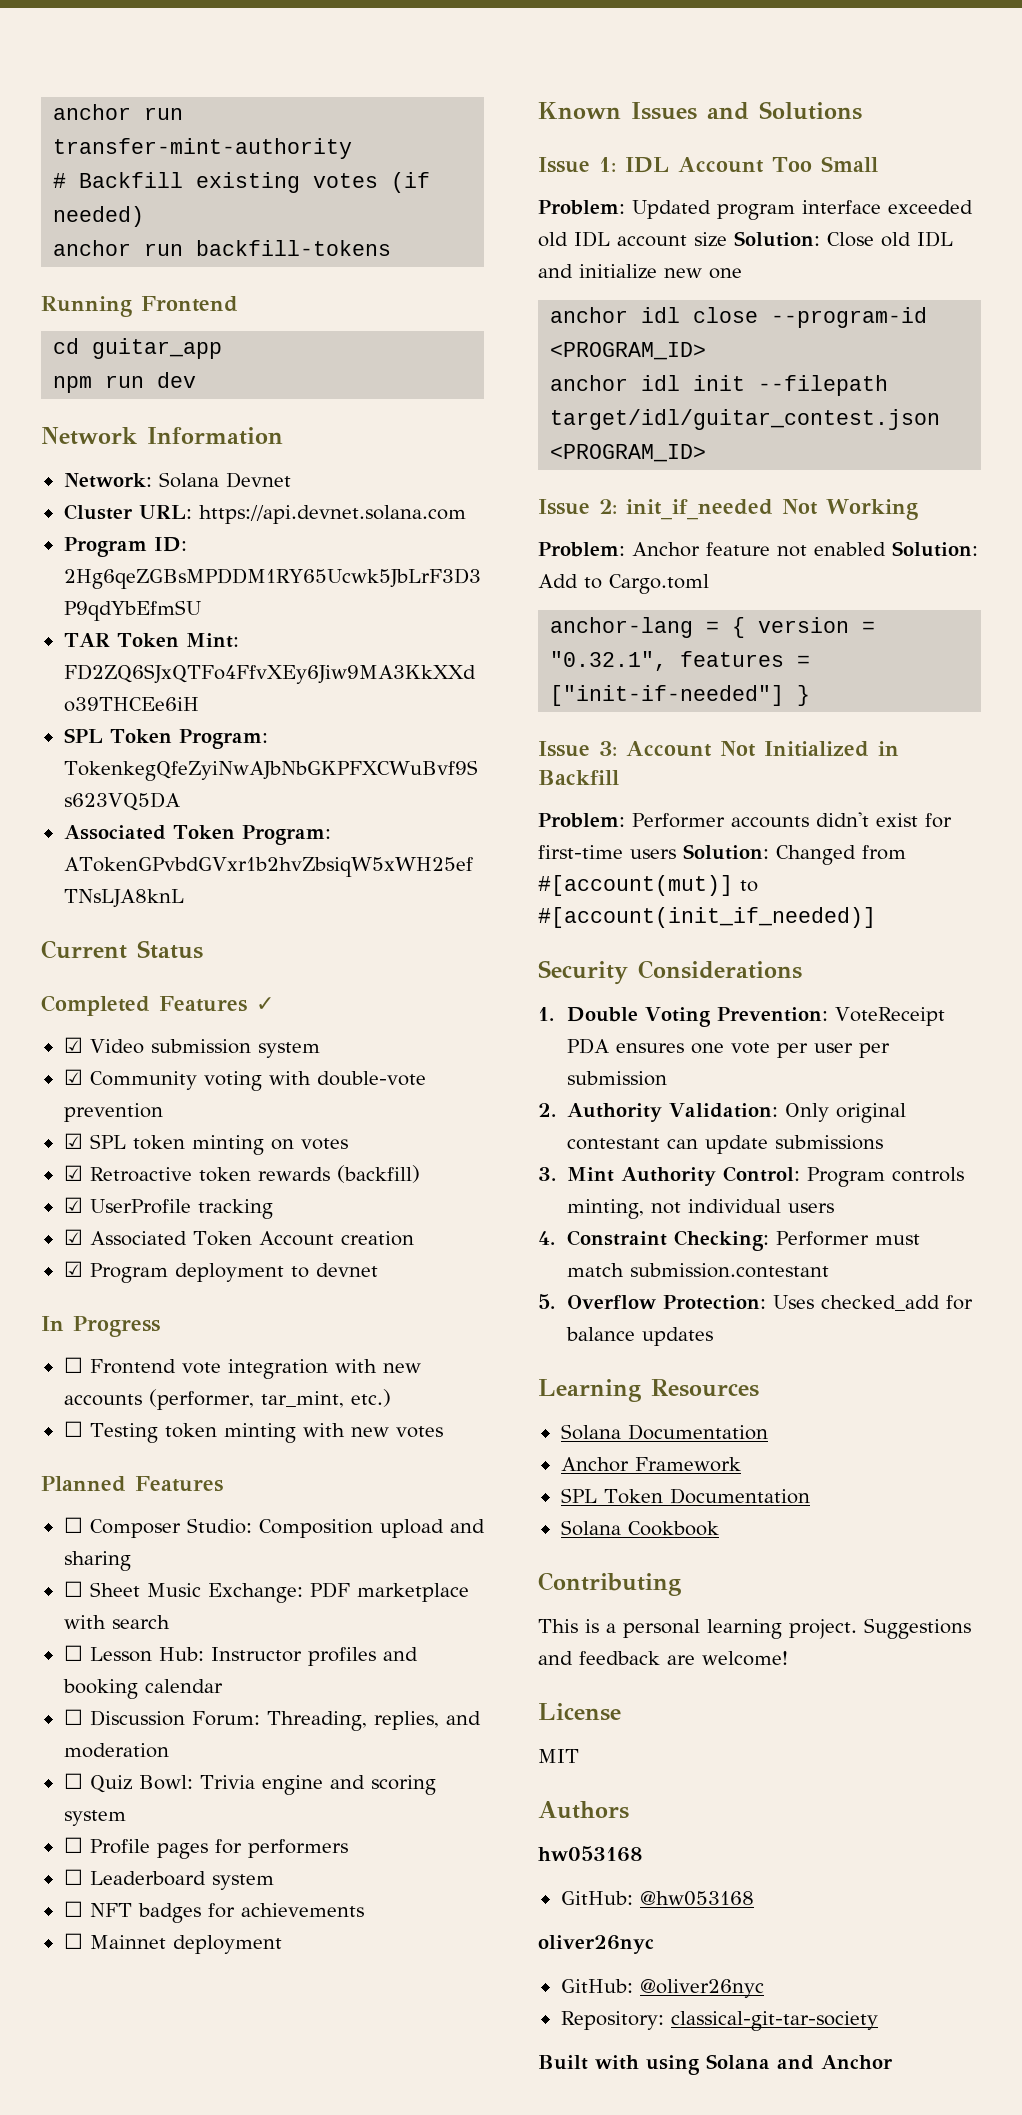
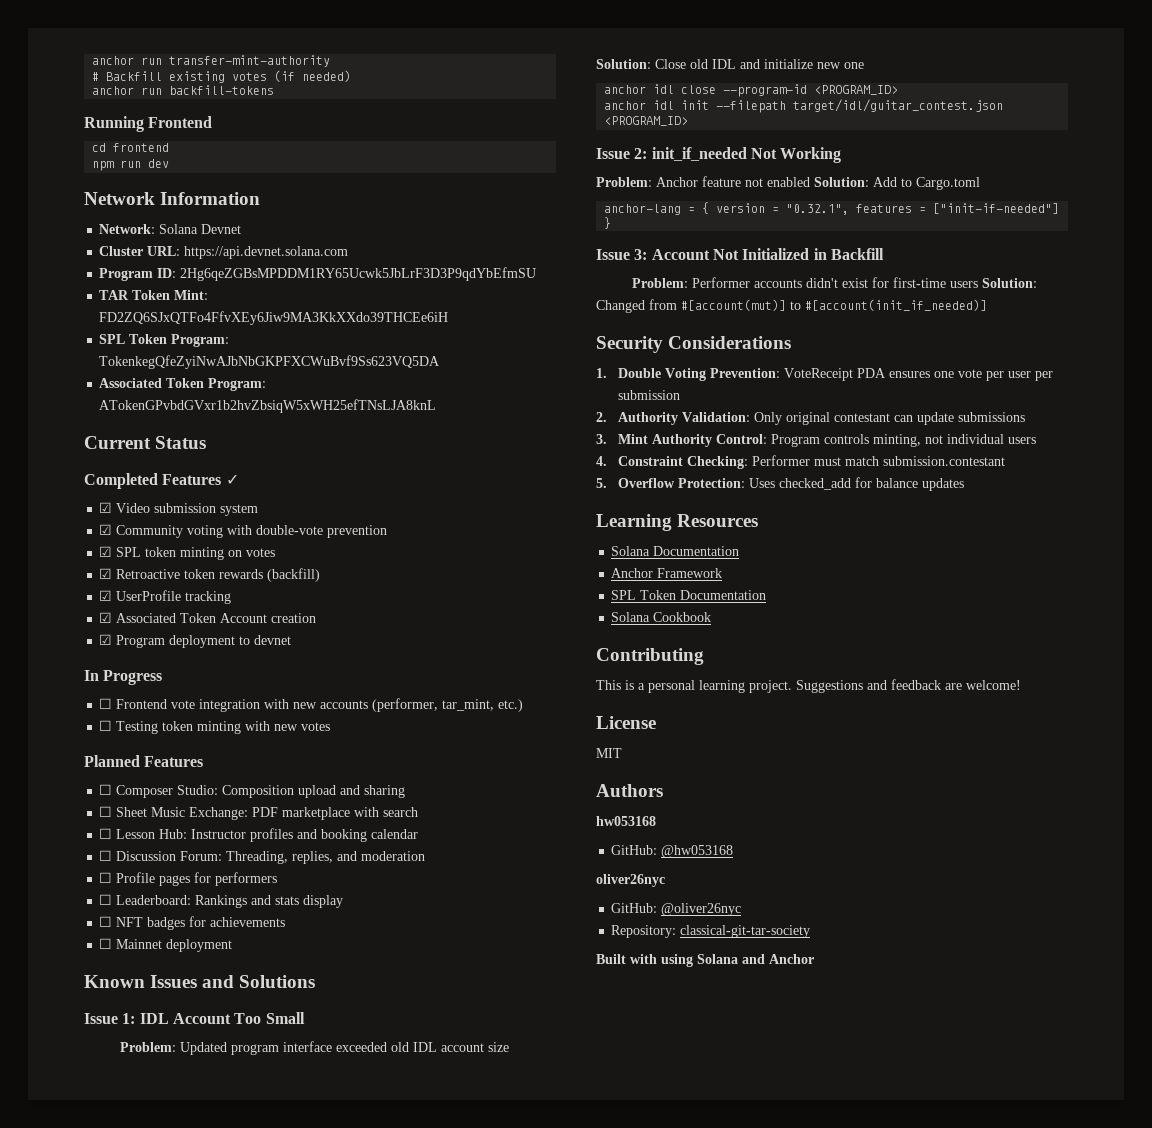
- cd guitar_app
+ cd frontend
- ☐ Quiz Bowl: Trivia engine and scoring system
- ☐ Leaderboard system
+ ☐ Leaderboard: Rankings and stats display

